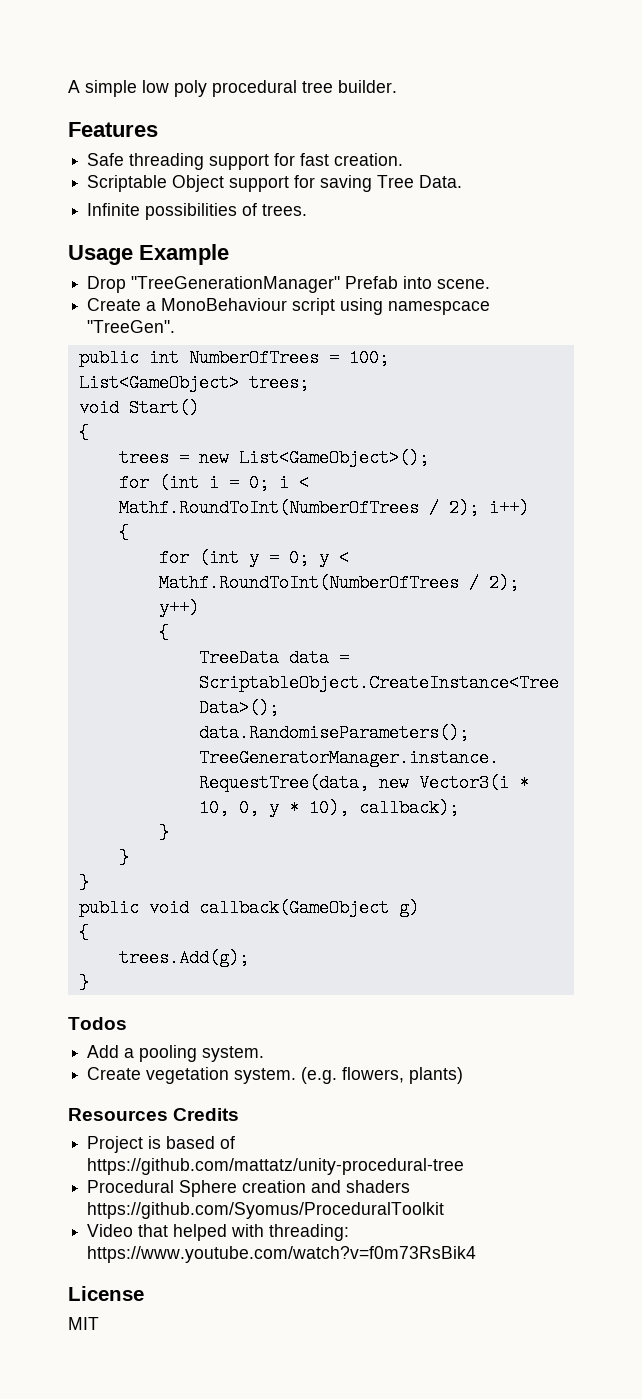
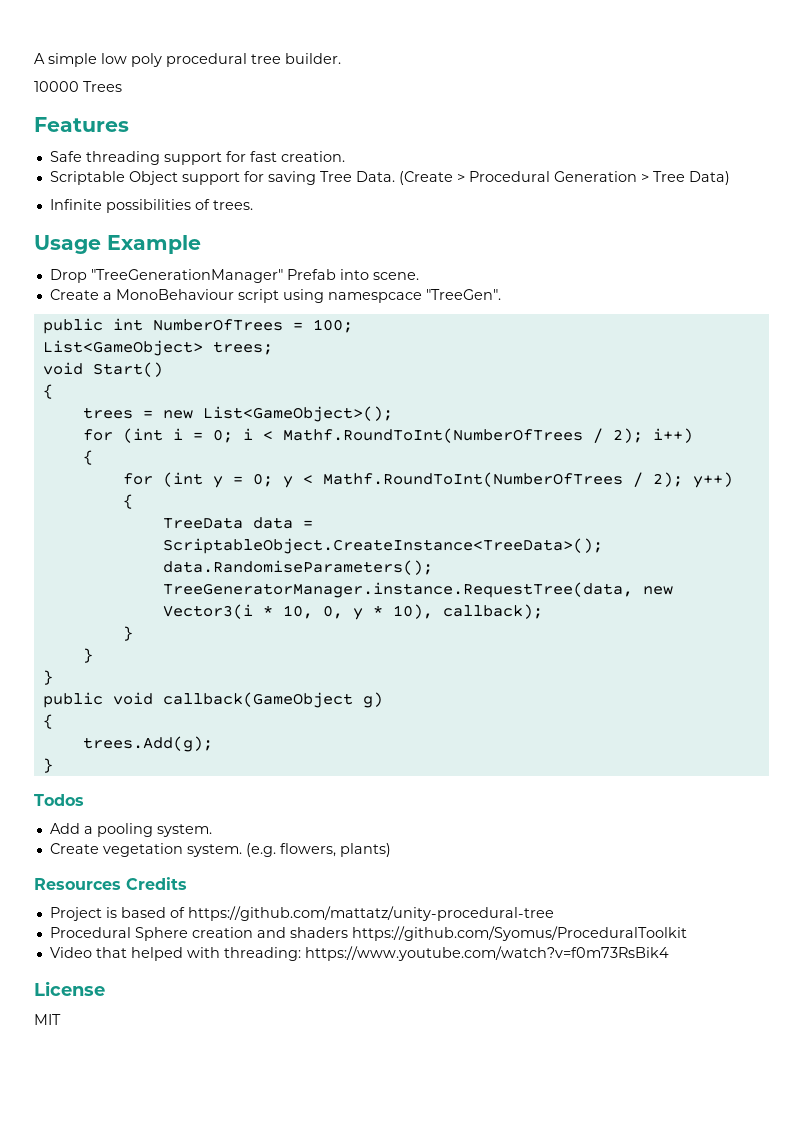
+ 10000 Trees
+ (Create > Procedural Generation > Tree Data)

